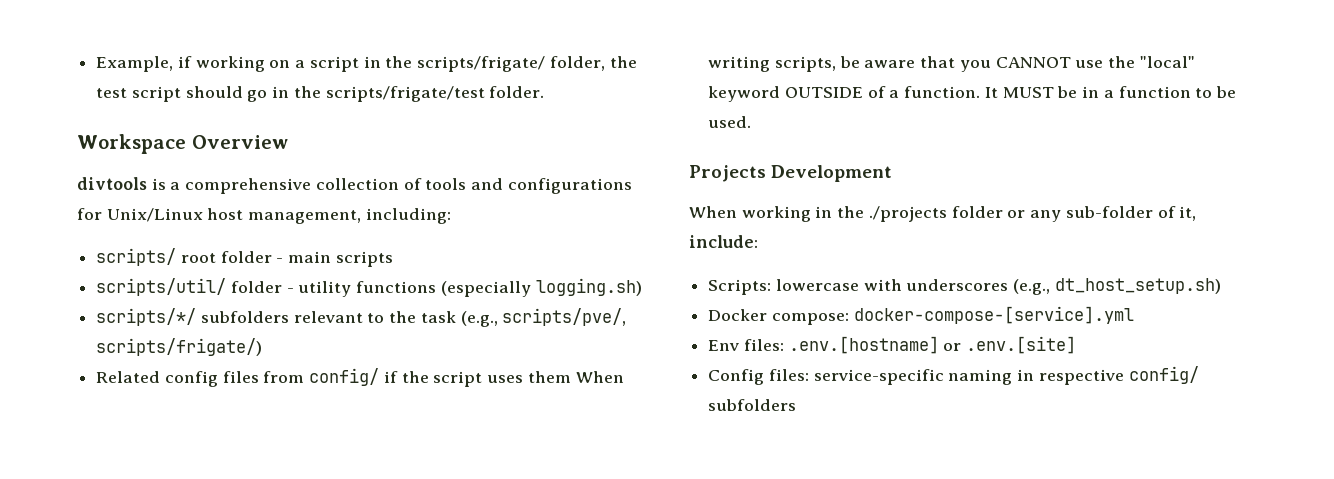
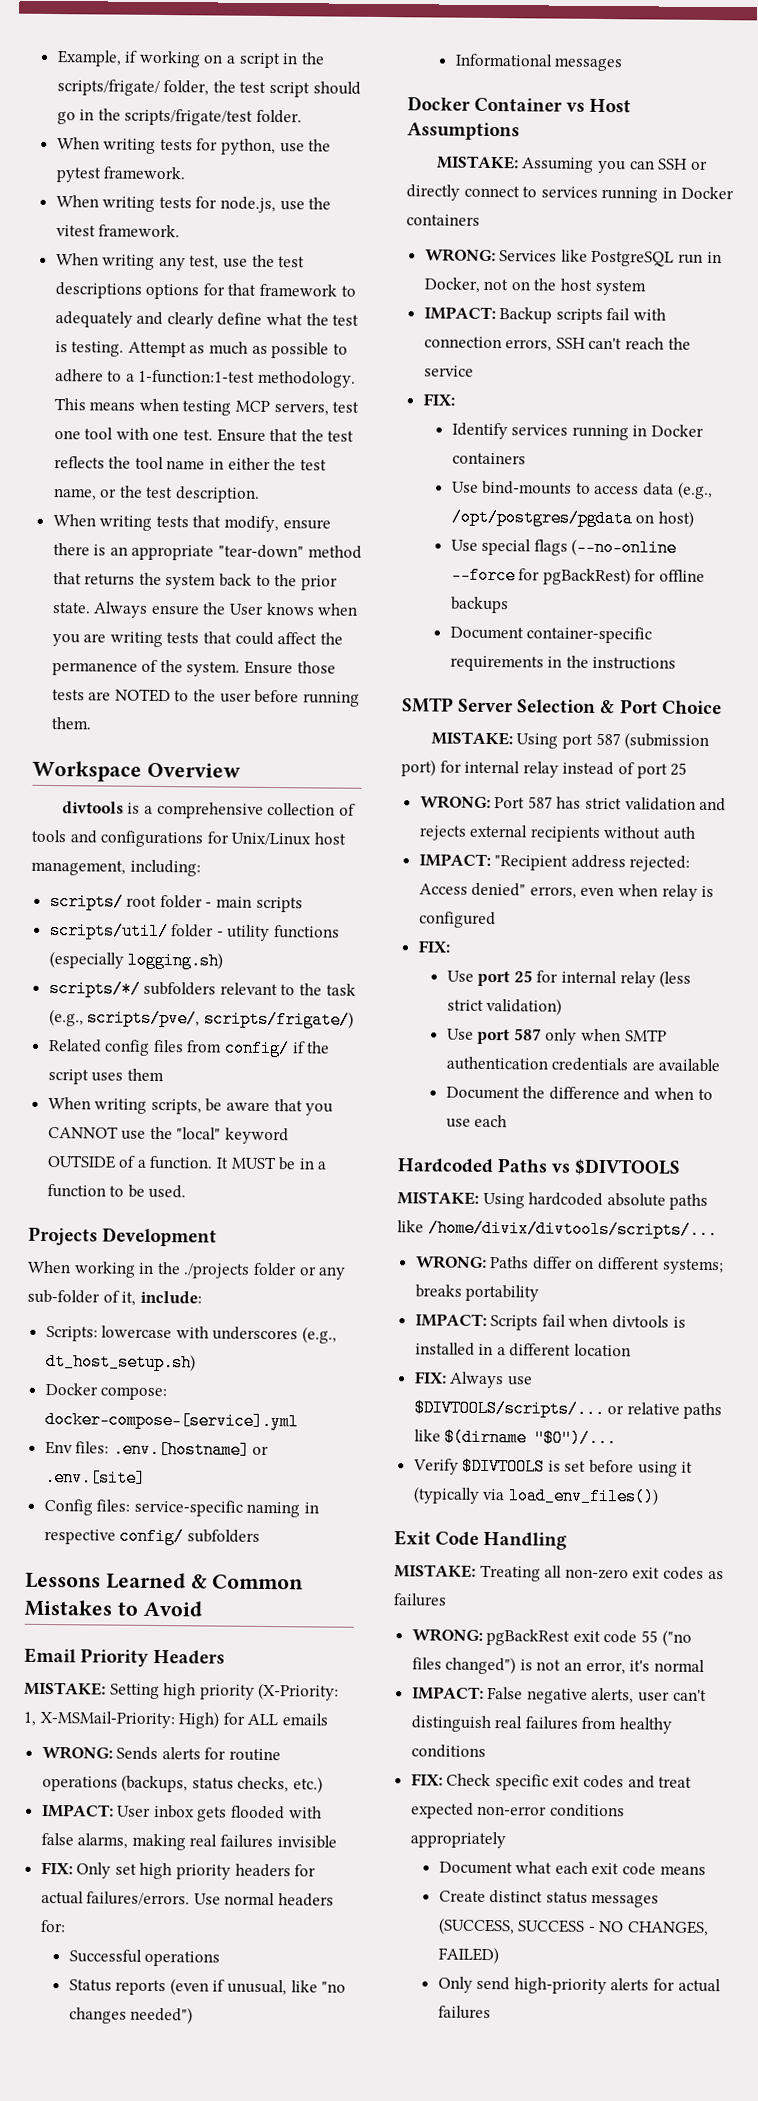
+ When writing tests for python, use the pytest framework.
+ When writing tests for node.js, use the vitest framework.
+ When writing any test, use the test descriptions options for that framework to adequately and clearly define what the test is testing. Attempt as much as possible to adhere to a 1-function:1-test methodology. This means when testing MCP servers, test one tool with one test. Ensure that the test reflects the tool name in either the test name, or the test description.
+ When writing tests that modify, ensure there is an appropriate "tear-down" method that returns the system back to the prior state. Always ensure the User knows when you are writing tests that could affect the permanence of the system. Ensure those tests are NOTED to the user before running them.
- Related config files from config/ if the script uses them When writing scripts, be aware that you CANNOT use the "local" keyword OUTSIDE of a function.
+ Related config files from config/ if the script uses them
+ When writing scripts, be aware that you CANNOT use the "local" keyword OUTSIDE of a function.
+ Lessons Learned & Common Mistakes to Avoid
+ Email Priority Headers
+ MISTAKE: Setting high priority (X-Priority: 1, X-MSMail-Priority: High) for ALL emails
+ WRONG: Sends alerts for routine operations (backups, status checks, etc.)
+ IMPACT: User inbox gets flooded with false alarms, making real failures invisible
+ FIX: Only set high priority headers for actual failures/errors. Use normal headers for:
+ Successful operations
+ Status reports (even if unusual, like "no changes needed")
+ Informational messages
+ Docker Container vs Host Assumptions
+ MISTAKE: Assuming you can SSH or directly connect to services running in Docker containers
+ WRONG: Services like PostgreSQL run in Docker, not on the host system
+ IMPACT: Backup scripts fail with connection errors, SSH can't reach the service
+ FIX:
+ Identify services running in Docker containers
+ Use bind-mounts to access data (e.g., /opt/postgres/pgdata on host)
+ Use special flags (--no-online --force for pgBackRest) for offline backups
+ Document container-specific requirements in the instructions
+ SMTP Server Selection & Port Choice
+ MISTAKE: Using port 587 (submission port) for internal relay instead of port 25
+ WRONG: Port 587 has strict validation and rejects external recipients without auth
+ IMPACT: "Recipient address rejected: Access denied" errors, even when relay is configured
+ FIX:
+ Use port 25 for internal relay (less strict validation)
+ Use port 587 only when SMTP authentication credentials are available
+ Document the difference and when to use each
+ Hardcoded Paths vs $DIVTOOLS
+ MISTAKE: Using hardcoded absolute paths like /home/divix/divtools/scripts/...
+ WRONG: Paths differ on different systems; breaks portability
+ IMPACT: Scripts fail when divtools is installed in a different location
+ FIX: Always use $DIVTOOLS/scripts/... or relative paths like $(dirname "$0")/...
+ Verify $DIVTOOLS is set before using it (typically via load_env_files())
+ Exit Code Handling
+ MISTAKE: Treating all non-zero exit codes as failures
+ WRONG: pgBackRest exit code 55 ("no files changed") is not an error, it's normal
+ IMPACT: False negative alerts, user can't distinguish real failures from healthy conditions
+ FIX: Check specific exit codes and treat expected non-error conditions appropriately
+ Document what each exit code means
+ Create distinct status messages (SUCCESS, SUCCESS - NO CHANGES, FAILED)
+ Only send high-priority alerts for actual failures

